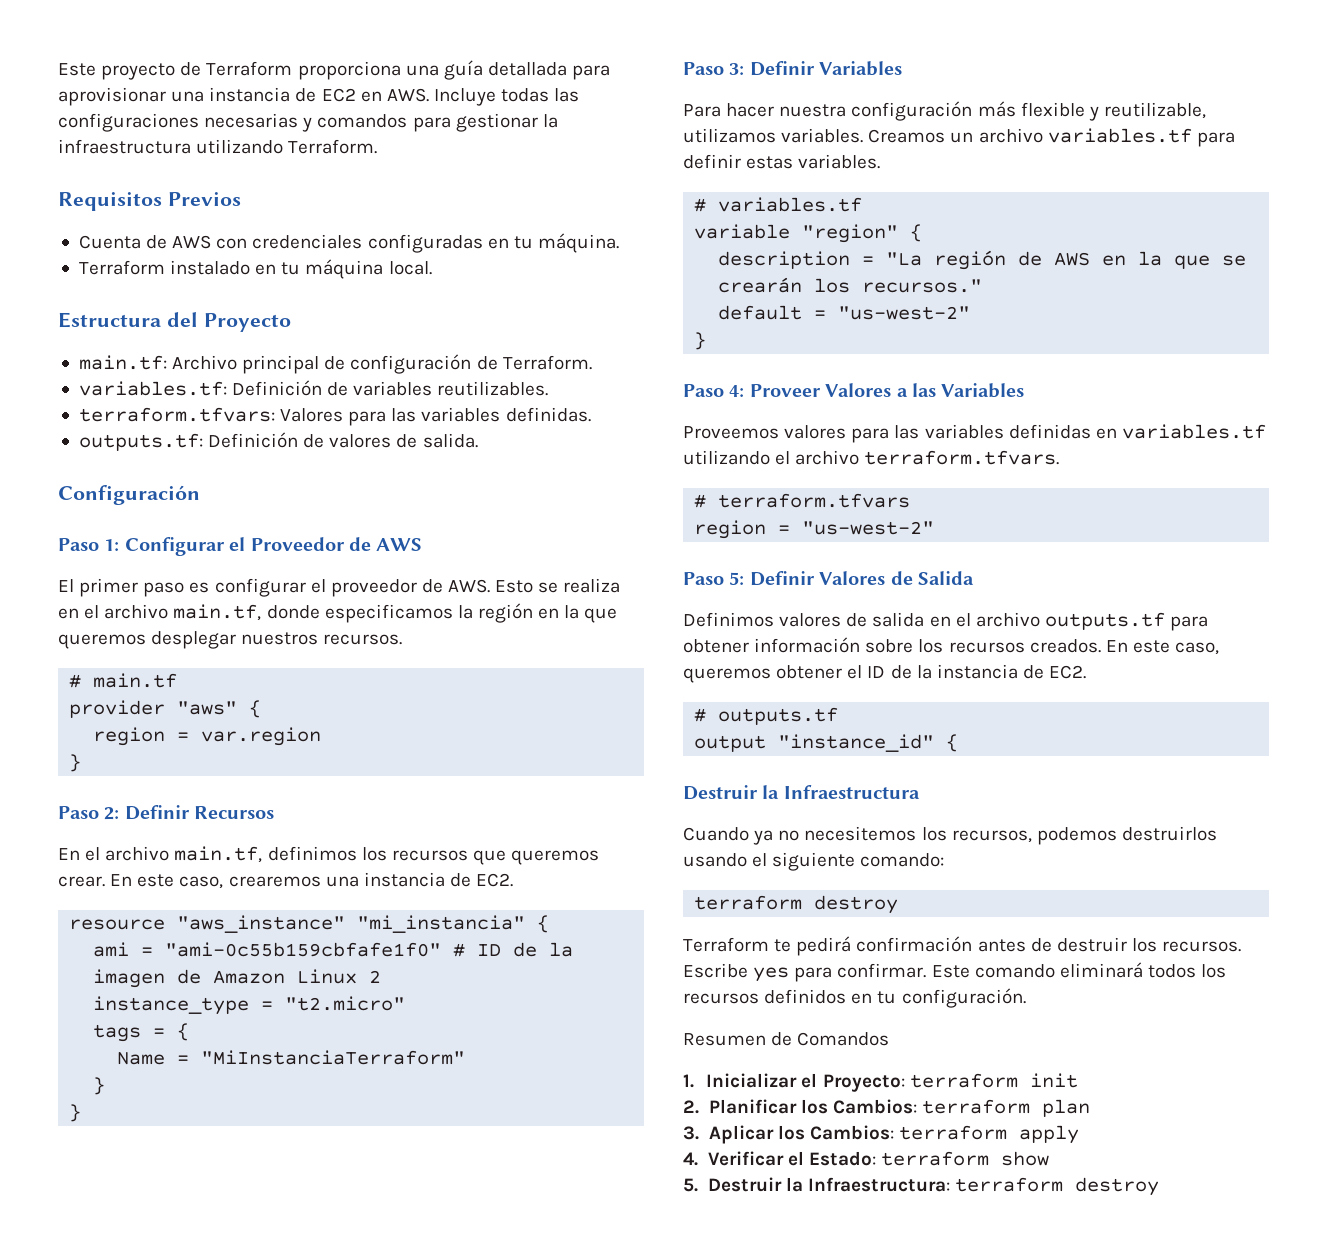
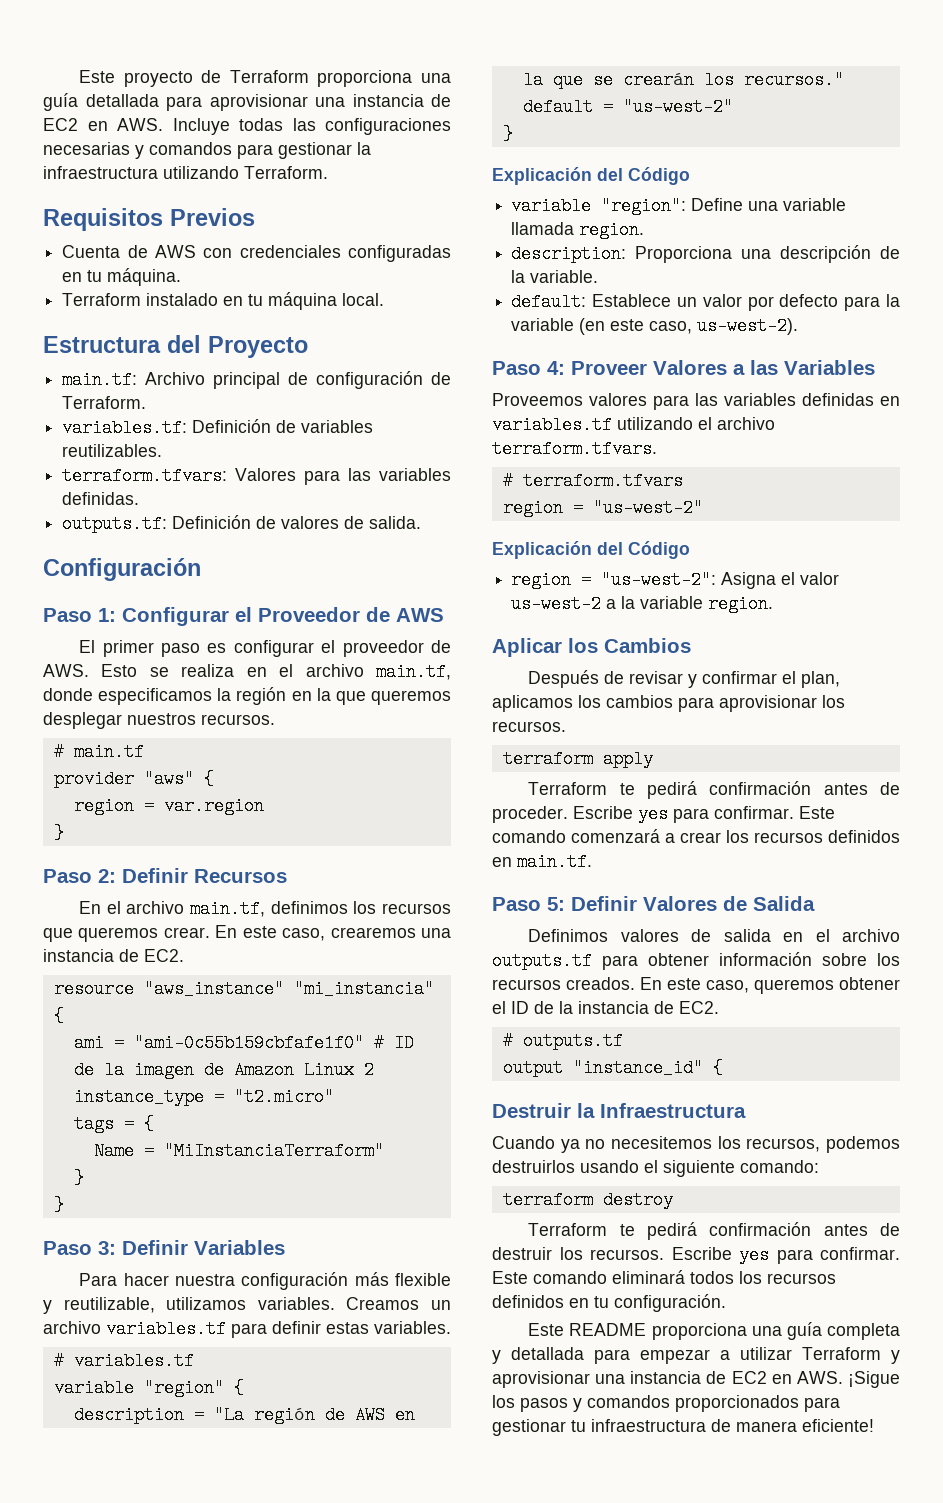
  default = "us-west-2"
  }
+ Explicación del Código
+ variable "region": Define una variable llamada region.
+ description: Proporciona una descripción de la variable.
+ default: Establece un valor por defecto para la variable (en este caso, us-west-2).
  region = "us-west-2"
+ Explicación del Código
+ region = "us-west-2": Asigna el valor us-west-2 a la variable region.
+ Aplicar los Cambios
+ Después de revisar y confirmar el plan, aplicamos los cambios para aprovisionar los recursos.
+ terraform apply
+ Terraform te pedirá confirmación antes de proceder. Escribe yes para confirmar. Este comando comenzará a crear los recursos definidos en main.tf.
- Resumen de Comandos
- 1. Inicializar el Proyecto: terraform init
- 2. Planificar los Cambios: terraform plan
- 3. Aplicar los Cambios: terraform apply
- 4. Verificar el Estado: terraform show
- 5. Destruir la Infraestructura: terraform destroy
+ Este README proporciona una guía completa y detallada para empezar a utilizar Terraform y aprovisionar una instancia de EC2 en AWS. ¡Sigue los pasos y comandos proporcionados para gestionar tu infraestructura de manera eficiente!

